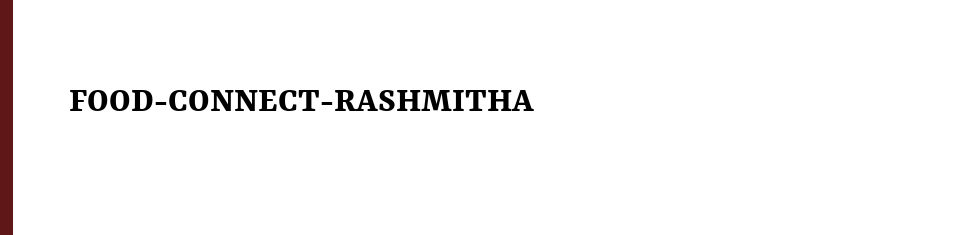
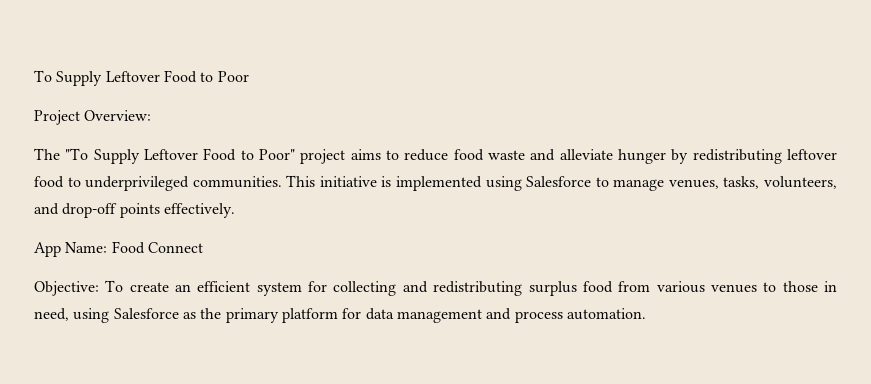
- FOOD-CONNECT-RASHMITHA
+ To Supply Leftover Food to Poor
+ Project Overview:
+ The "To Supply Leftover Food to Poor" project aims to reduce food waste and alleviate hunger by redistributing leftover food to underprivileged communities. This initiative is implemented using Salesforce to manage venues, tasks, volunteers, and drop-off points effectively.
+ App Name: Food Connect
+ Objective: To create an efficient system for collecting and redistributing surplus food from various venues to those in need, using Salesforce as the primary platform for data management and process automation.

